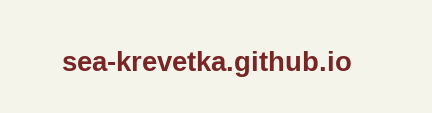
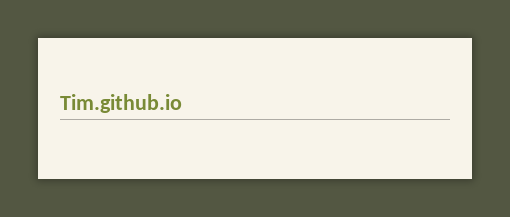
- sea-krevetka.github.io
+ Tim.github.io

